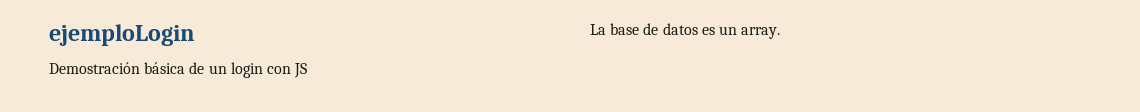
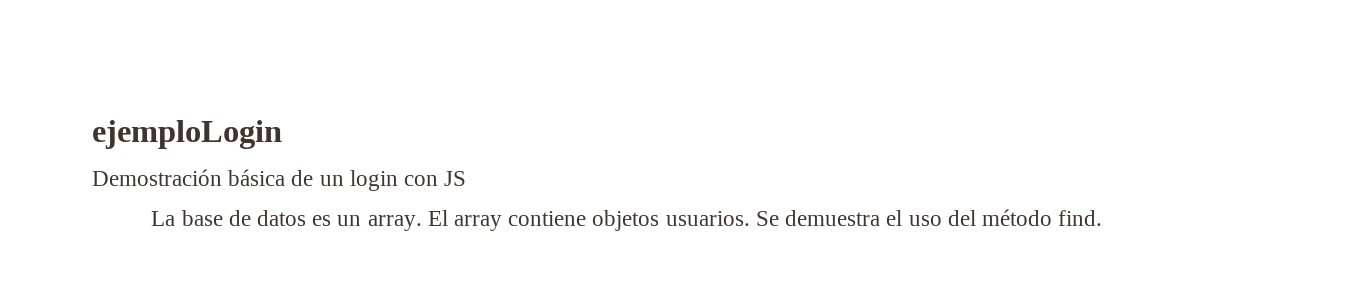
+ El array contiene objetos usuarios. Se demuestra el uso del método find.

